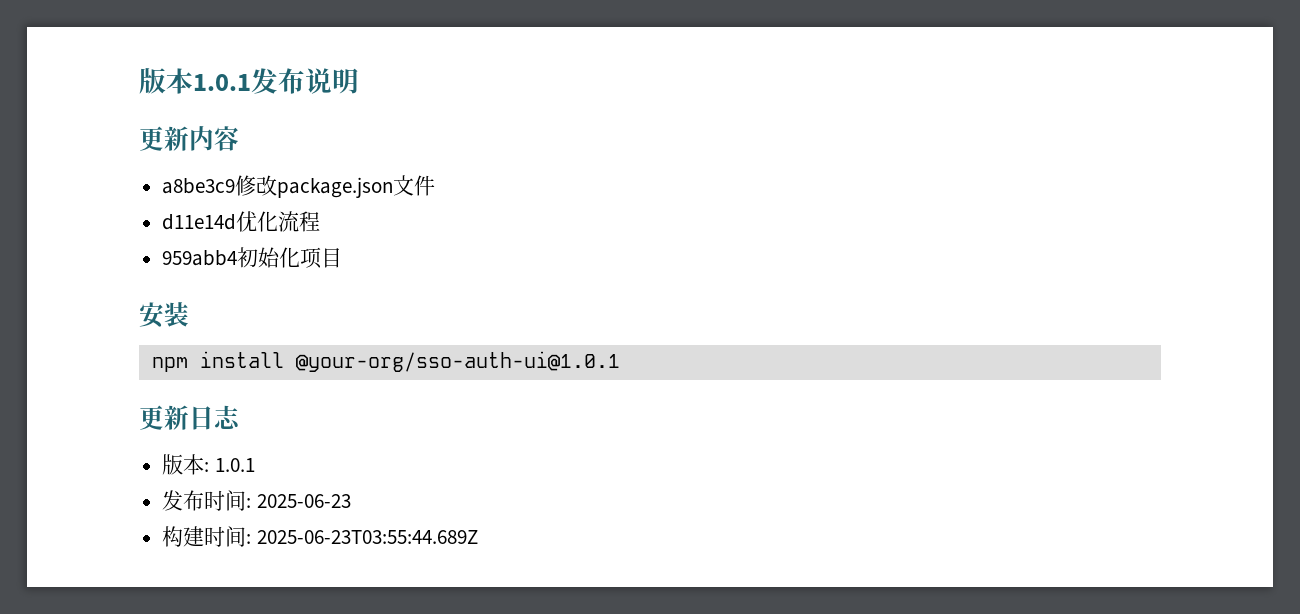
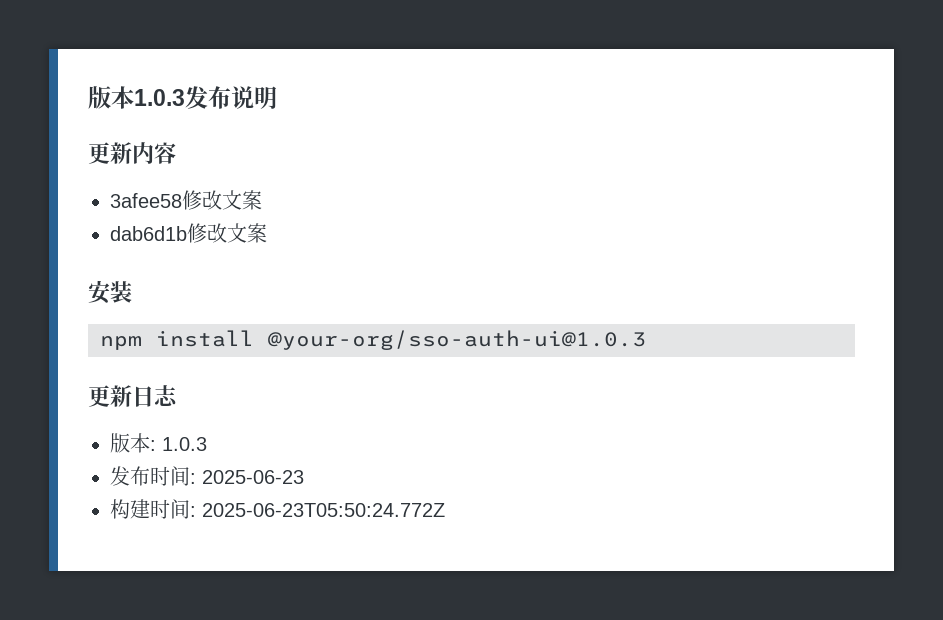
- 版本1.0.1发布说明
+ 版本1.0.3发布说明
- a8be3c9修改package.json文件
- d11e14d优化流程
- 959abb4初始化项目
+ 3afee58修改文案
+ dab6d1b修改文案
- npm install @your-org/sso-auth-ui@1.0.1
+ npm install @your-org/sso-auth-ui@1.0.3
- 版本: 1.0.1
+ 版本: 1.0.3
- 构建时间: 2025-06-23T03:55:44.689Z
+ 构建时间: 2025-06-23T05:50:24.772Z

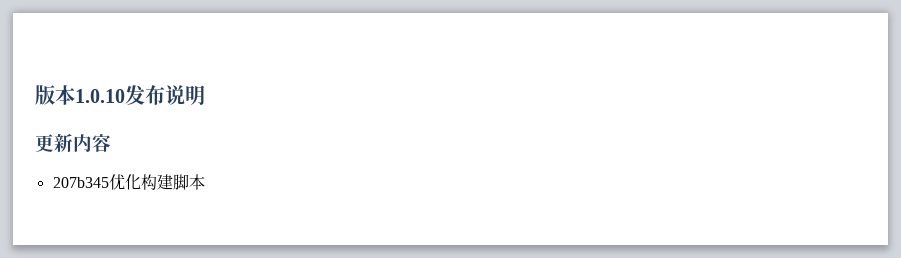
- 版本1.0.3发布说明
+ 版本1.0.10发布说明
- 3afee58修改文案
- dab6d1b修改文案
- 安装
- npm install @your-org/sso-auth-ui@1.0.3
- 更新日志
- 版本: 1.0.3
- 发布时间: 2025-06-23
- 构建时间: 2025-06-23T05:50:24.772Z
+ 207b345优化构建脚本

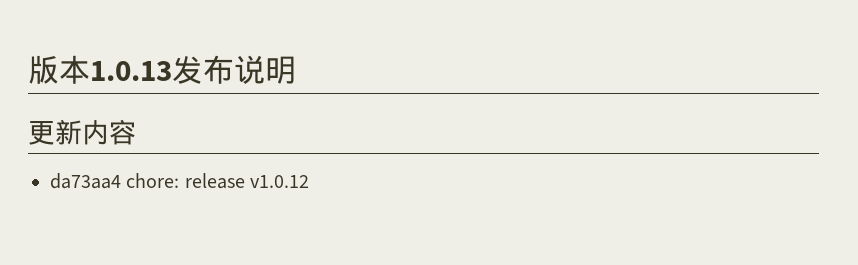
- 版本1.0.10发布说明
+ 版本1.0.13发布说明
- 207b345优化构建脚本
+ da73aa4 chore: release v1.0.12

